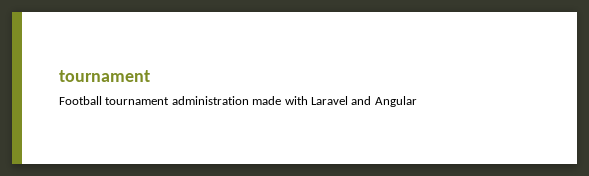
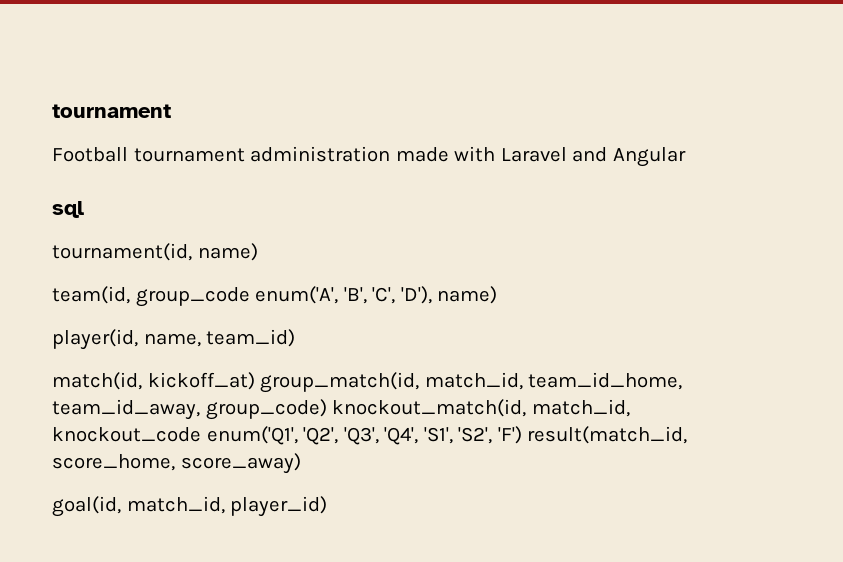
+ sql
+ tournament(id, name)
+ team(id, group_code enum('A', 'B', 'C', 'D'), name)
+ player(id, name, team_id)
+ match(id, kickoff_at) group_match(id, match_id, team_id_home, team_id_away, group_code) knockout_match(id, match_id, knockout_code enum('Q1', 'Q2', 'Q3', 'Q4', 'S1', 'S2', 'F') result(match_id, score_home, score_away)
+ goal(id, match_id, player_id)

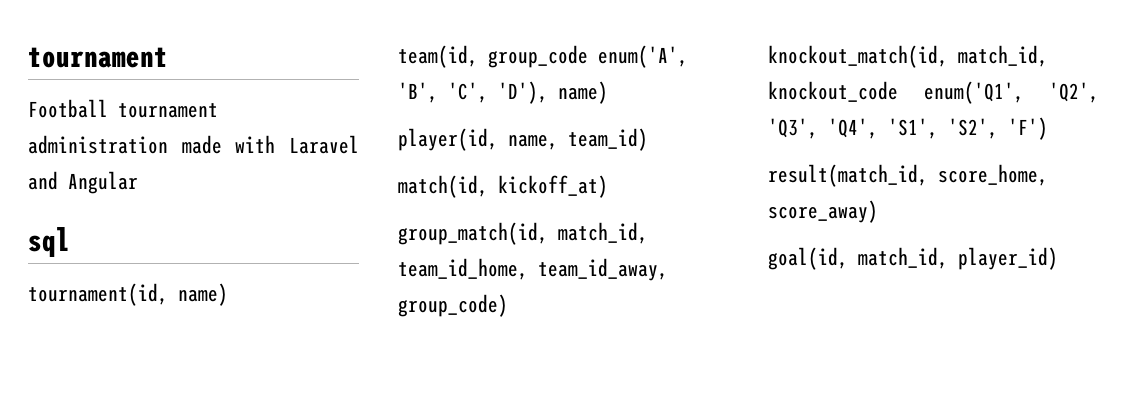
- match(id, kickoff_at) group_match(id, match_id, team_id_home, team_id_away, group_code) knockout_match(id, match_id, knockout_code enum('Q1', 'Q2', 'Q3', 'Q4', 'S1', 'S2', 'F') result(match_id, score_home, score_away)
+ match(id, kickoff_at)
+ group_match(id, match_id, team_id_home, team_id_away, group_code)
+ knockout_match(id, match_id, knockout_code enum('Q1', 'Q2', 'Q3', 'Q4', 'S1', 'S2', 'F')
+ result(match_id, score_home, score_away)

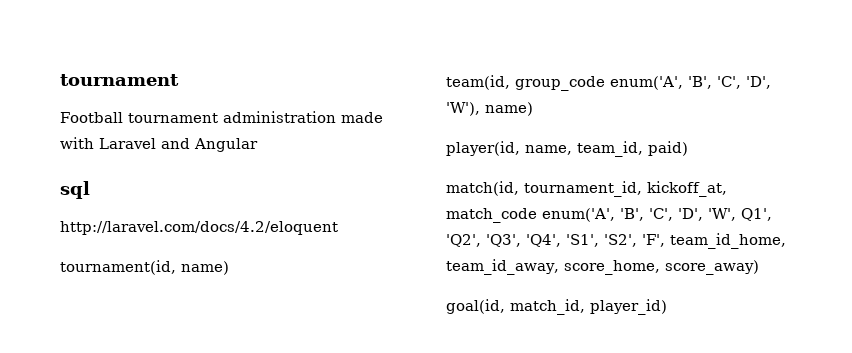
+ http://laravel.com/docs/4.2/eloquent
- team(id, group_code enum('A', 'B', 'C', 'D'), name)
+ team(id, group_code enum('A', 'B', 'C', 'D', 'W'), name)
- player(id, name, team_id)
+ player(id, name, team_id, paid)
- match(id, kickoff_at)
- group_match(id, match_id, team_id_home, team_id_away, group_code)
- knockout_match(id, match_id, knockout_code enum('Q1', 'Q2', 'Q3', 'Q4', 'S1', 'S2', 'F')
- result(match_id, score_home, score_away)
+ match(id, tournament_id, kickoff_at, match_code enum('A', 'B', 'C', 'D', 'W', Q1', 'Q2', 'Q3', 'Q4', 'S1', 'S2', 'F', team_id_home, team_id_away, score_home, score_away)

